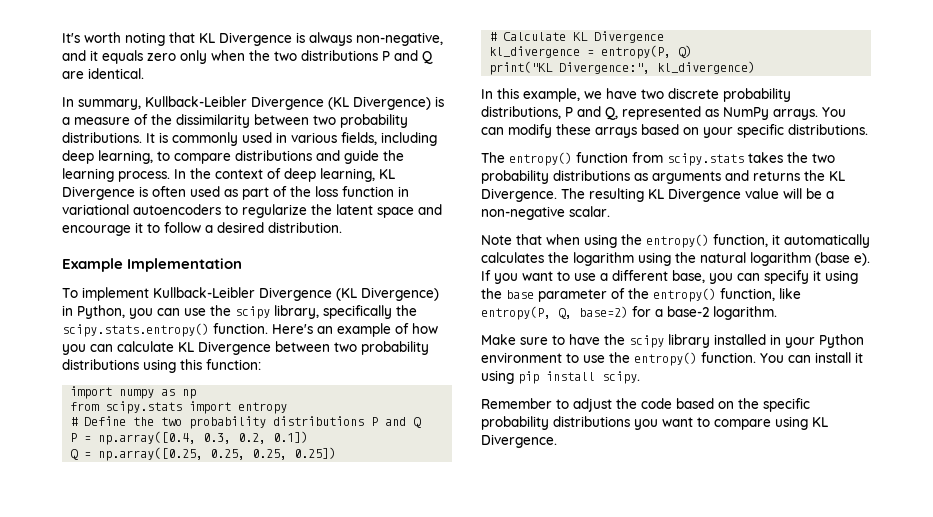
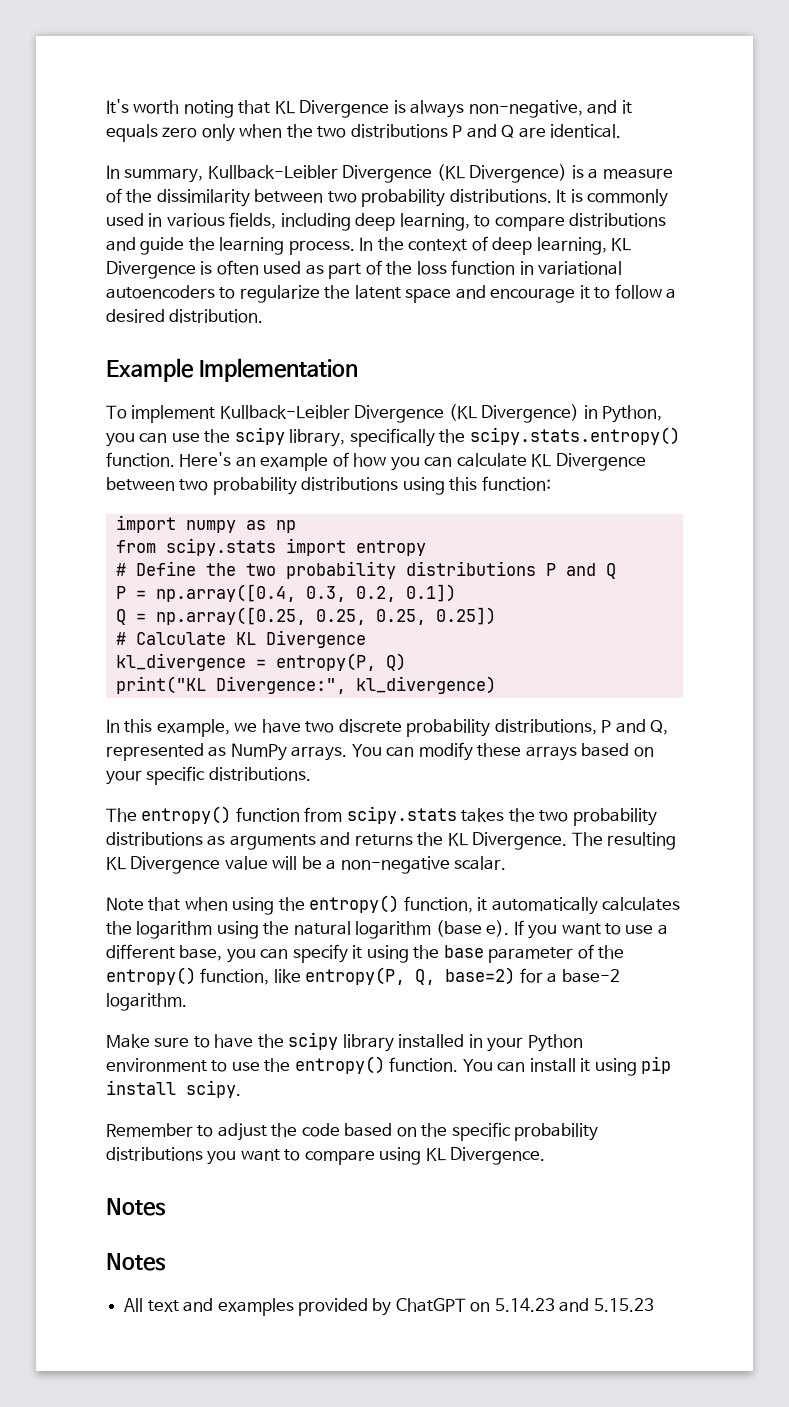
  Remember to adjust the code based on the specific probability distributions you want to compare using KL Divergence.
+ Notes
+ Notes
+ All text and examples provided by ChatGPT on 5.14.23 and 5.15.23

